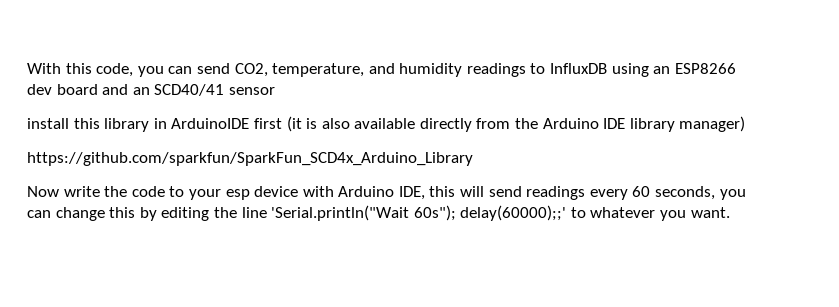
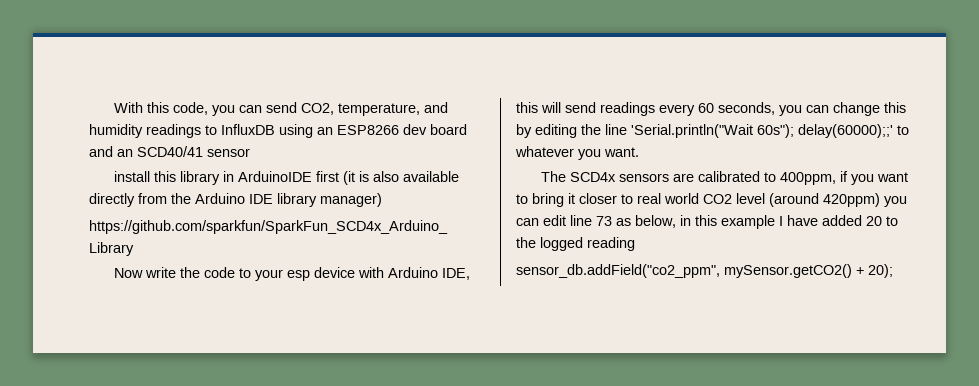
+ The SCD4x sensors are calibrated to 400ppm, if you want to bring it closer to real world CO2 level (around 420ppm) you can edit line 73 as below, in this example I have added 20 to the logged reading
+ sensor_db.addField("co2_ppm", mySensor.getCO2() + 20);

